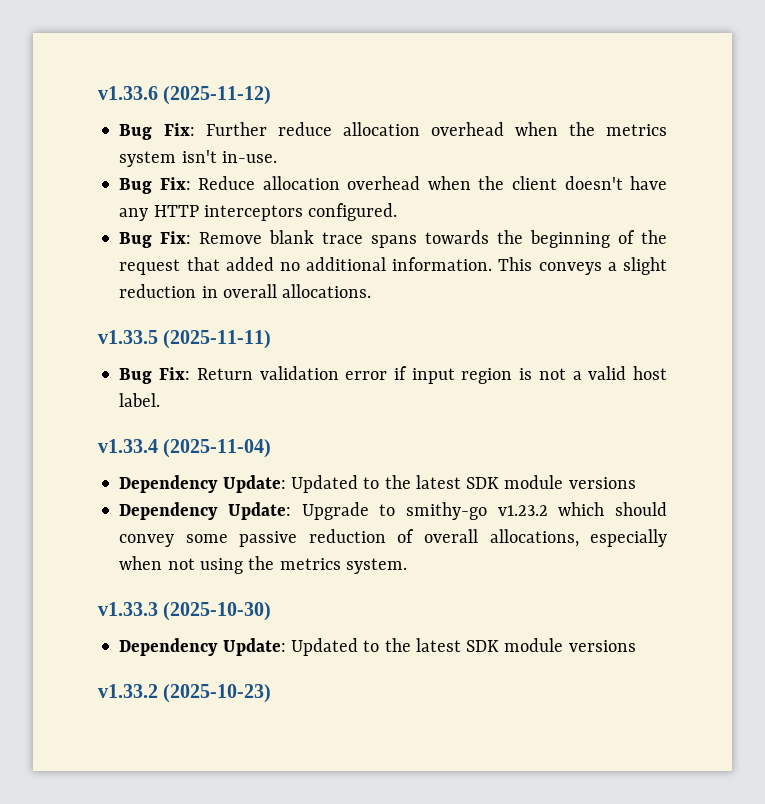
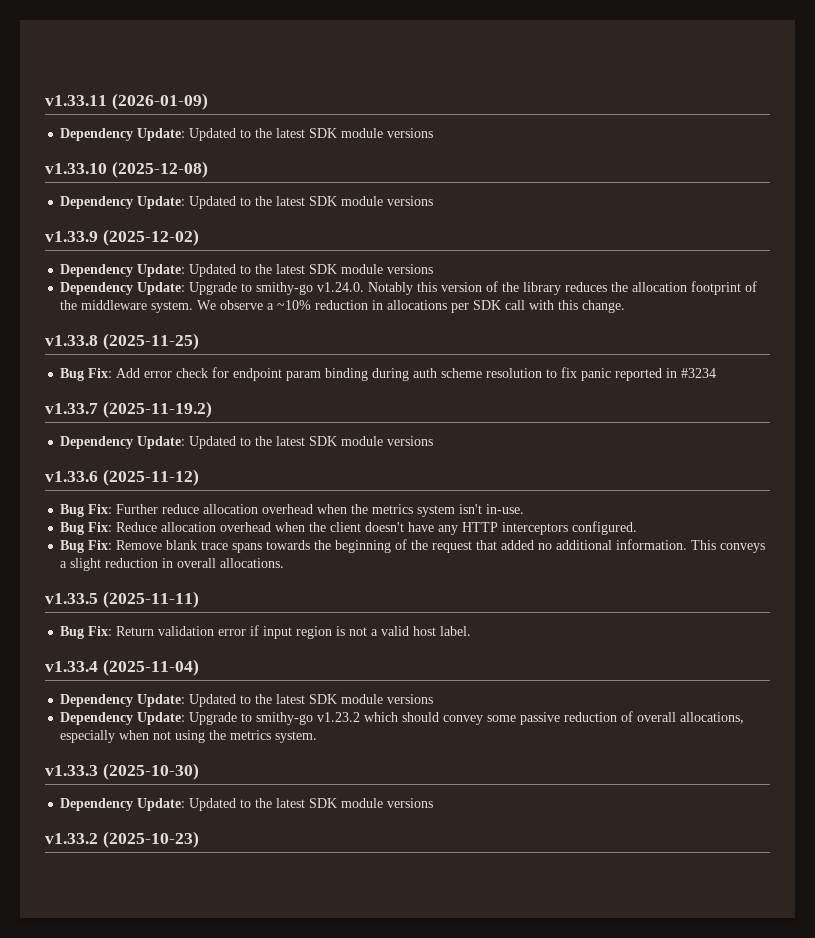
+ v1.33.11 (2026-01-09)
+ Dependency Update: Updated to the latest SDK module versions
+ v1.33.10 (2025-12-08)
+ Dependency Update: Updated to the latest SDK module versions
+ v1.33.9 (2025-12-02)
+ Dependency Update: Updated to the latest SDK module versions
+ Dependency Update: Upgrade to smithy-go v1.24.0. Notably this version of the library reduces the allocation footprint of the middleware system. We observe a ~10% reduction in allocations per SDK call with this change.
+ v1.33.8 (2025-11-25)
+ Bug Fix: Add error check for endpoint param binding during auth scheme resolution to fix panic reported in #3234
+ v1.33.7 (2025-11-19.2)
+ Dependency Update: Updated to the latest SDK module versions

